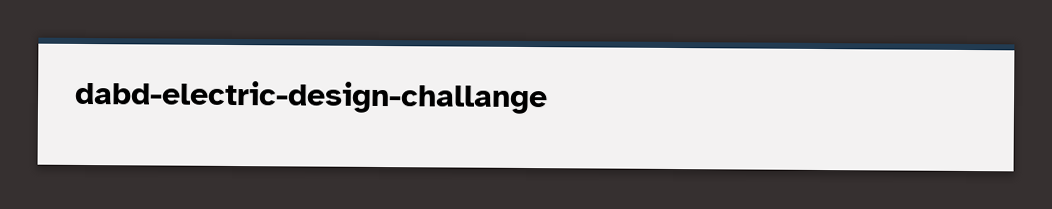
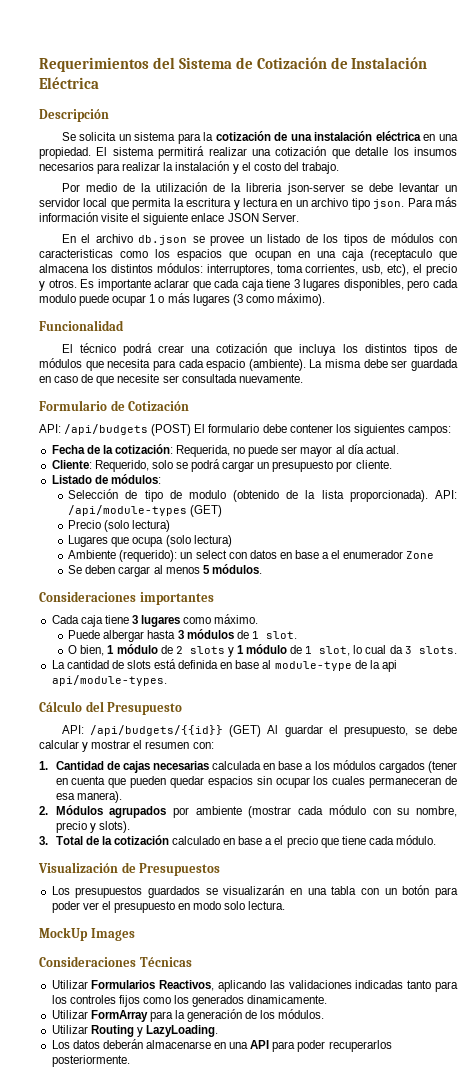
- dabd-electric-design-challange
+ Requerimientos del Sistema de Cotización de Instalación Eléctrica
+ Descripción
+ Se solicita un sistema para la cotización de una instalación eléctrica en una propiedad. El sistema permitirá realizar una cotización que detalle los insumos necesarios para realizar la instalación y el costo del trabajo.
+ Por medio de la utilización de la libreria json-server se debe levantar un servidor local que permita la escritura y lectura en un archivo tipo json. Para más información visite el siguiente enlace JSON Server.
+ En el archivo db.json se provee un listado de los tipos de módulos con caracteristicas como los espacios que ocupan en una caja (receptaculo que almacena los distintos módulos: interruptores, toma corrientes, usb, etc), el precio y otros. Es importante aclarar que cada caja tiene 3 lugares disponibles, pero cada modulo puede ocupar 1 o más lugares (3 como máximo).
+ Funcionalidad
+ El técnico podrá crear una cotización que incluya los distintos tipos de módulos que necesita para cada espacio (ambiente). La misma debe ser guardada en caso de que necesite ser consultada nuevamente.
+ Formulario de Cotización
+ API: /api/budgets (POST) El formulario debe contener los siguientes campos:
+ Fecha de la cotización: Requerida, no puede ser mayor al día actual.
+ Cliente: Requerido, solo se podrá cargar un presupuesto por cliente.
+ Listado de módulos:
+ Selección de tipo de modulo (obtenido de la lista proporcionada). API: /api/module-types (GET)
+ Precio (solo lectura)
+ Lugares que ocupa (solo lectura)
+ Ambiente (requerido): un select con datos en base a el enumerador Zone
+ Se deben cargar al menos 5 módulos.
+ Consideraciones importantes
+ Cada caja tiene 3 lugares como máximo.
+ Puede albergar hasta 3 módulos de 1 slot.
+ O bien, 1 módulo de 2 slots y 1 módulo de 1 slot, lo cual da 3 slots.
+ La cantidad de slots está definida en base al module-type de la api api/module-types.
+ Cálculo del Presupuesto
+ API: /api/budgets/{{id}} (GET) Al guardar el presupuesto, se debe calcular y mostrar el resumen con:
+ 1. Cantidad de cajas necesarias calculada en base a los módulos cargados (tener en cuenta que pueden quedar espacios sin ocupar los cuales permaneceran de esa manera).
+ 2. Módulos agrupados por ambiente (mostrar cada módulo con su nombre, precio y slots).
+ 3. Total de la cotización calculado en base a el precio que tiene cada módulo.
+ Visualización de Presupuestos
+ Los presupuestos guardados se visualizarán en una tabla con un botón para poder ver el presupuesto en modo solo lectura.
+ MockUp Images
+ Consideraciones Técnicas
+ Utilizar Formularios Reactivos, aplicando las validaciones indicadas tanto para los controles fijos como los generados dinamicamente.
+ Utilizar FormArray para la generación de los módulos.
+ Utilizar Routing y LazyLoading.
+ Los datos deberán almacenarse en una API para poder recuperarlos posteriormente.

